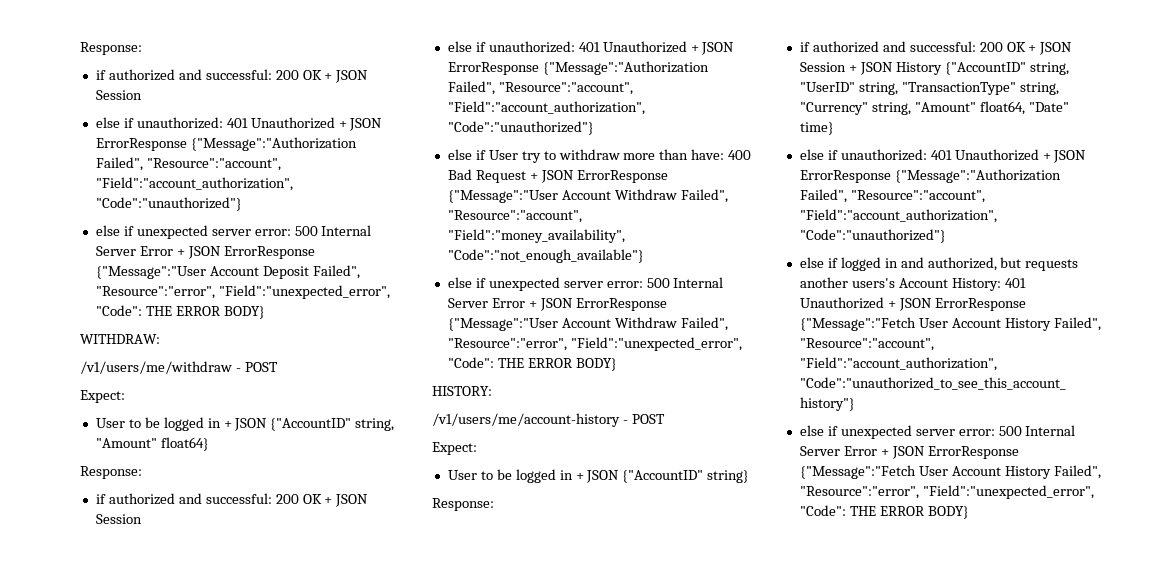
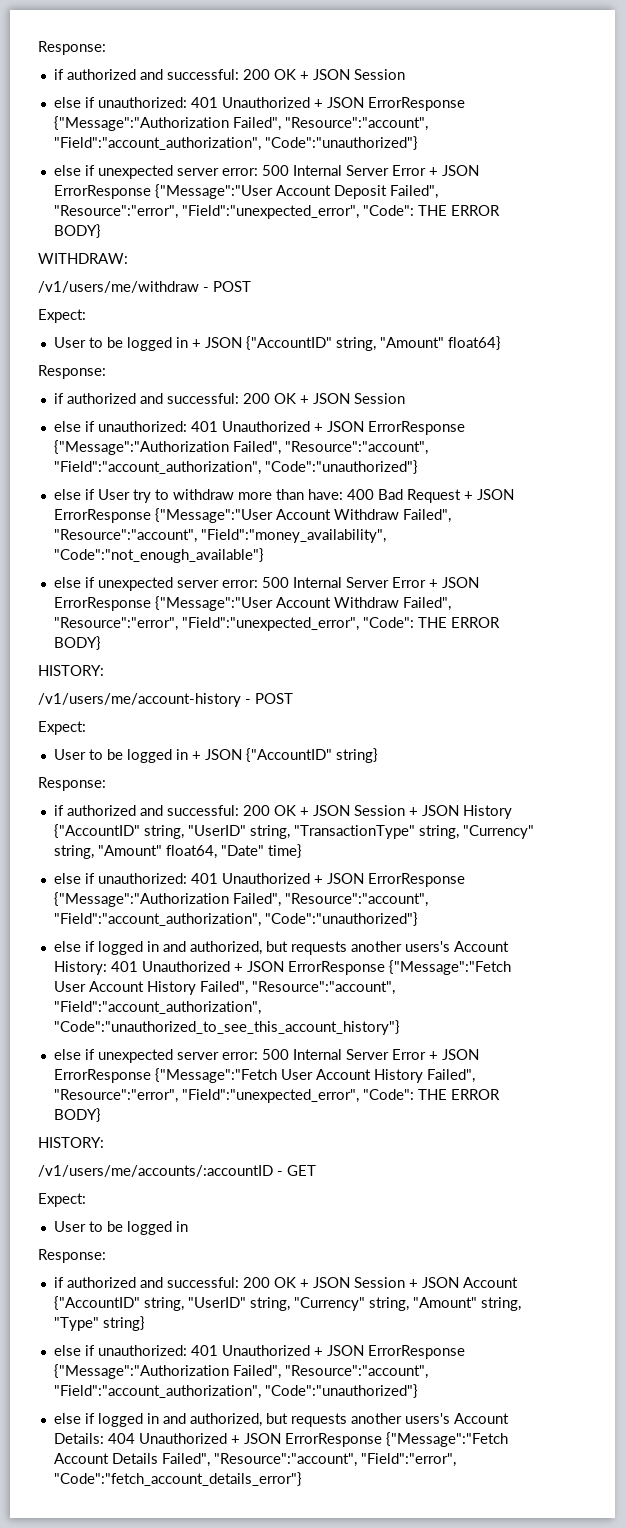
  else if unexpected server error: 500 Internal Server Error + JSON ErrorResponse {"Message":"Fetch User Account History Failed", "Resource":"error", "Field":"unexpected_error", "Code": THE ERROR BODY}
+ HISTORY:
+ /v1/users/me/accounts/:accountID - GET
+ Expect:
+ User to be logged in
+ Response:
+ if authorized and successful: 200 OK + JSON Session + JSON Account {"AccountID" string, "UserID" string, "Currency" string, "Amount" string, "Type" string}
+ else if unauthorized: 401 Unauthorized + JSON ErrorResponse {"Message":"Authorization Failed", "Resource":"account", "Field":"account_authorization", "Code":"unauthorized"}
+ else if logged in and authorized, but requests another users's Account Details: 404 Unauthorized + JSON ErrorResponse {"Message":"Fetch Account Details Failed", "Resource":"account", "Field":"error", "Code":"fetch_account_details_error"}

